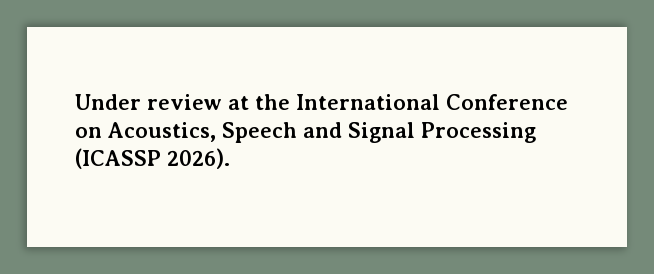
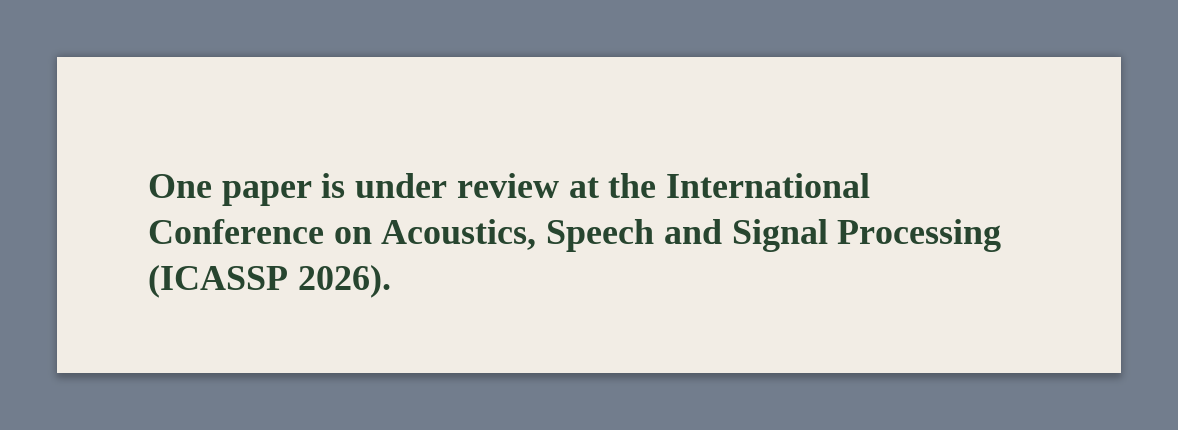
- Under review at the International Conference on Acoustics, Speech and Signal Processing (ICASSP 2026).
+ One paper is under review at the International Conference on Acoustics, Speech and Signal Processing (ICASSP 2026).

